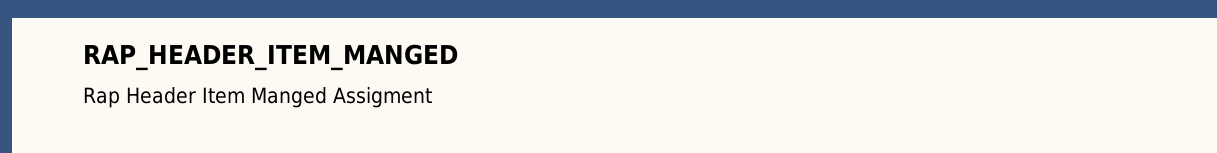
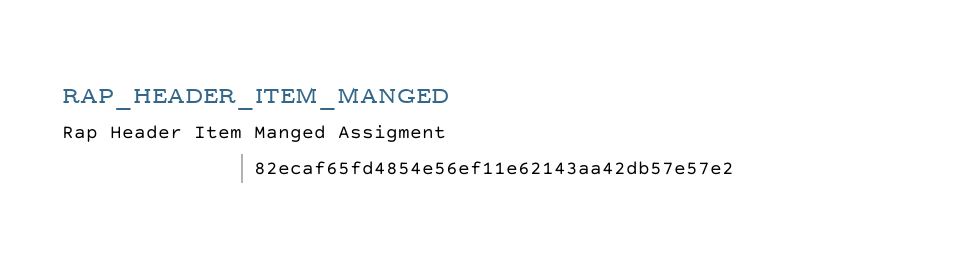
+ 82ecaf65fd4854e56ef11e62143aa42db57e57e2

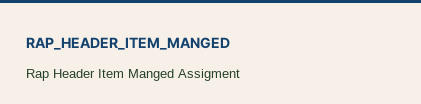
- 82ecaf65fd4854e56ef11e62143aa42db57e57e2

